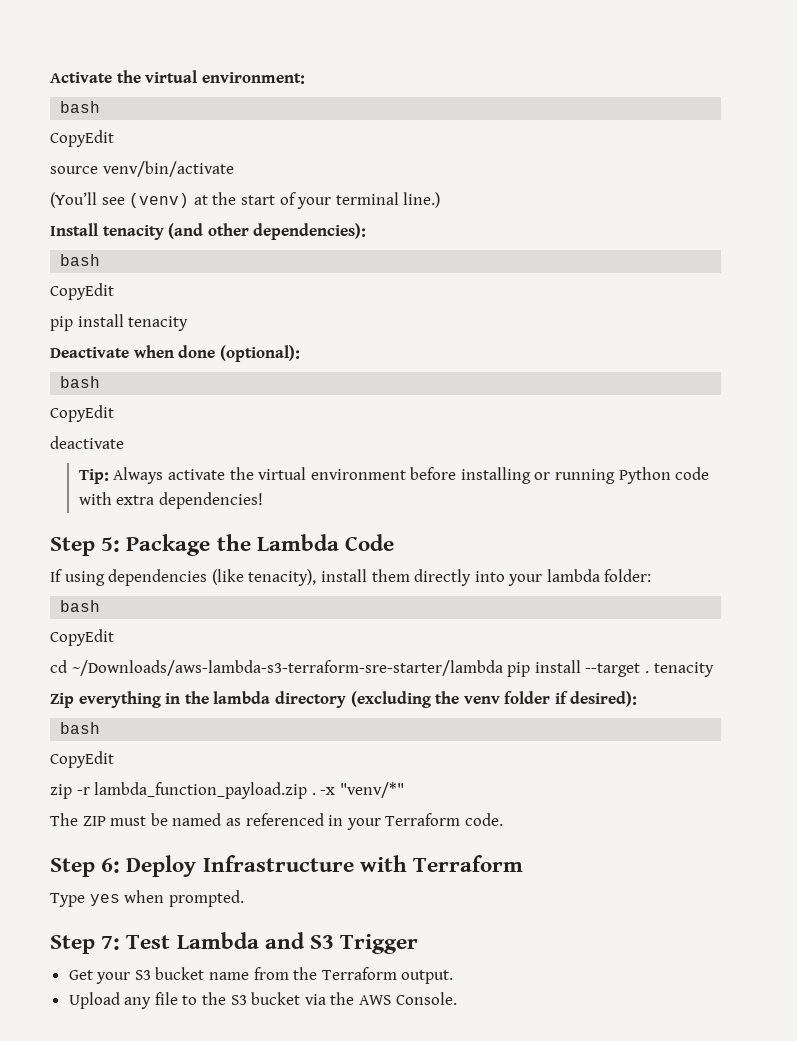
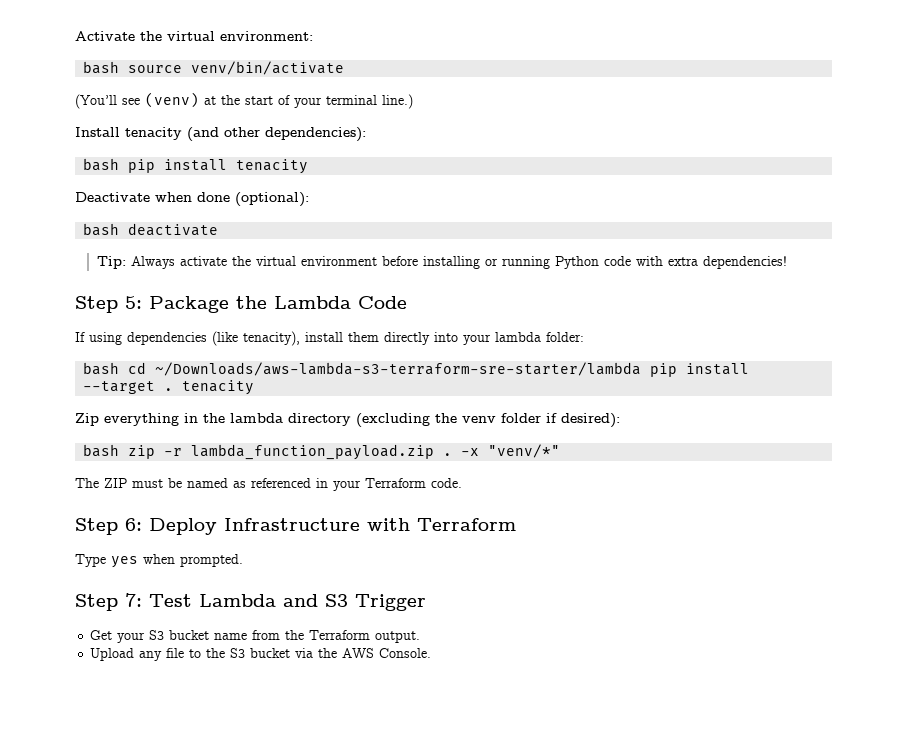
  Activate the virtual environment:
- bash
- CopyEdit
- source venv/bin/activate
+ bash source venv/bin/activate
  Install tenacity (and other dependencies):
- bash
- CopyEdit
- pip install tenacity
+ bash pip install tenacity
  Deactivate when done (optional):
- bash
- CopyEdit
- deactivate
+ bash deactivate
  If using dependencies (like tenacity), install them directly into your lambda folder:
- bash
- CopyEdit
- cd ~/Downloads/aws-lambda-s3-terraform-sre-starter/lambda pip install --target . tenacity
+ bash cd ~/Downloads/aws-lambda-s3-terraform-sre-starter/lambda pip install --target . tenacity
  Zip everything in the lambda directory (excluding the venv folder if desired):
- bash
- CopyEdit
- zip -r lambda_function_payload.zip .
+ bash zip -r lambda_function_payload.zip .

